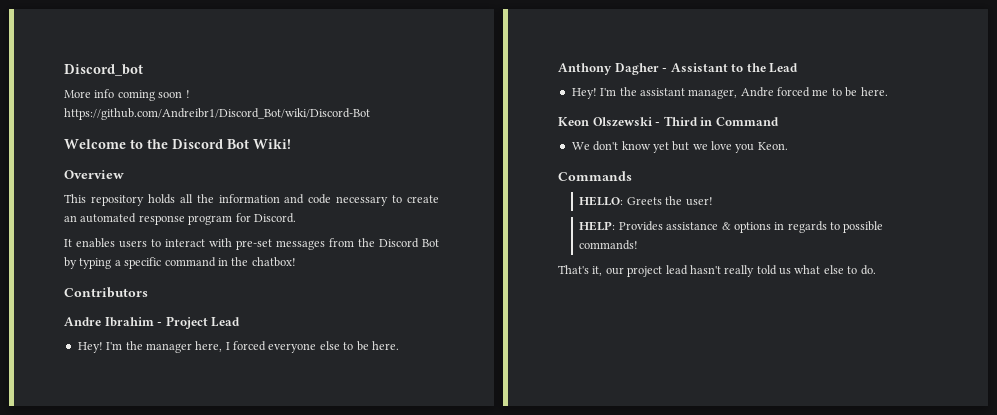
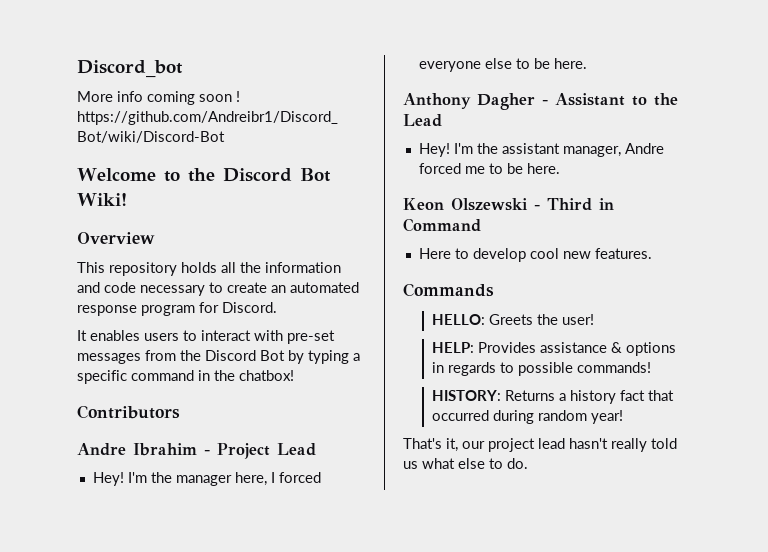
- We don't know yet but we love you Keon.
+ Here to develop cool new features.
+ HISTORY: Returns a history fact that occurred during random year!

